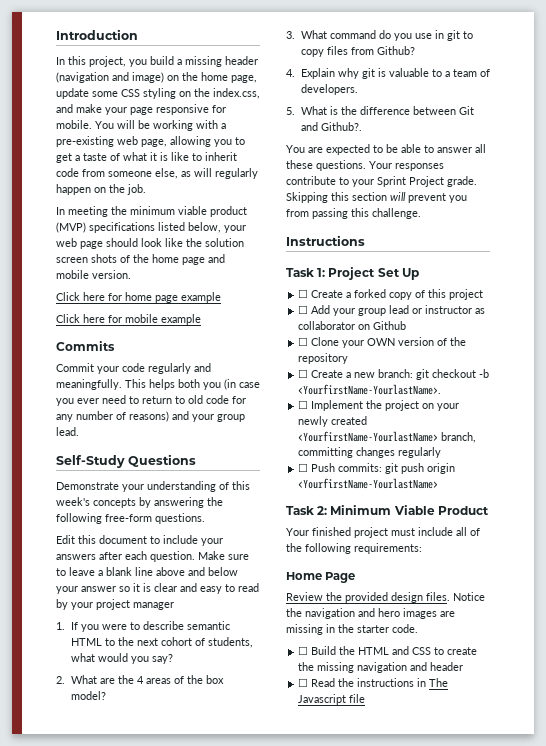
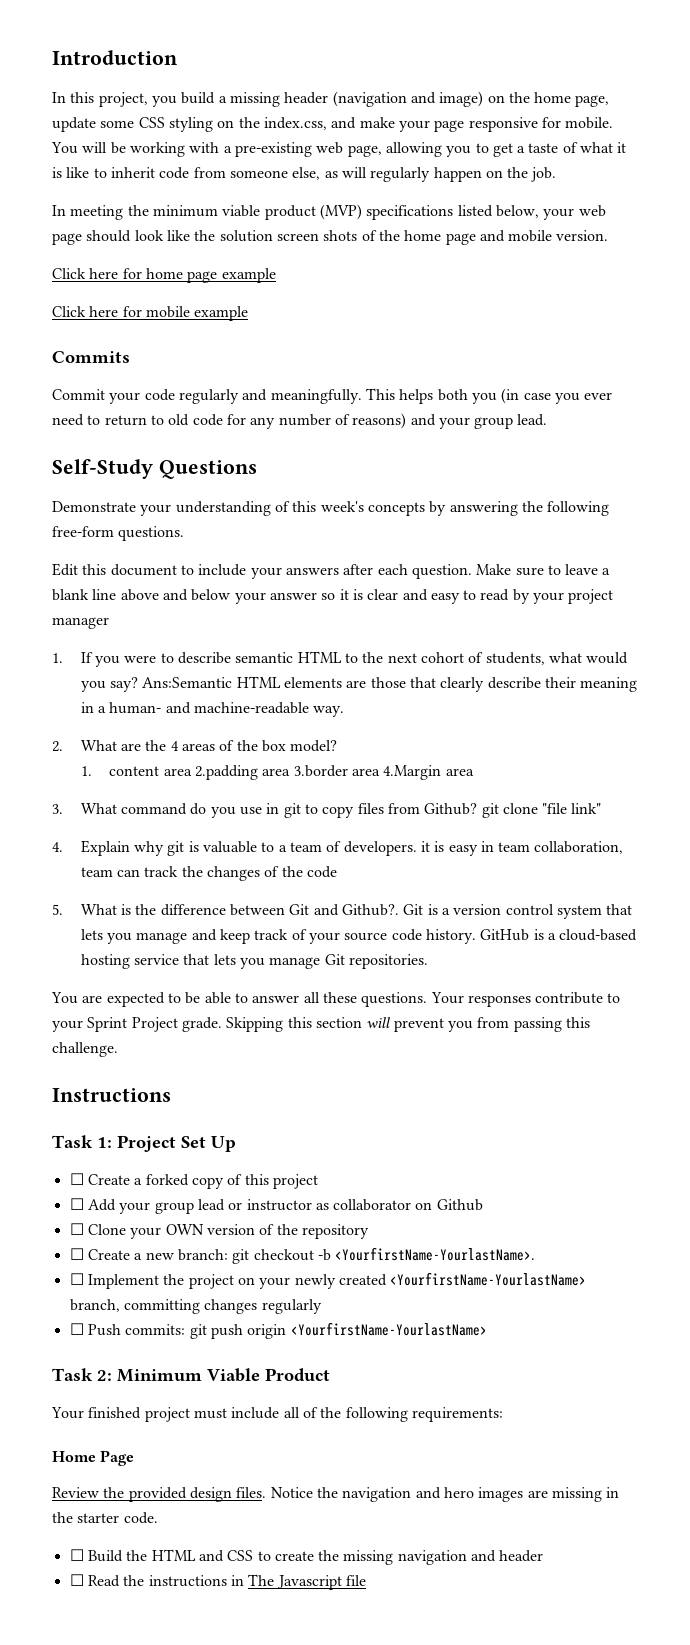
+ Ans:Semantic HTML elements are those that clearly describe their meaning in a human- and machine-readable way.
+ 1. content area 2.padding area 3.border area 4.Margin area
- 3. What command do you use in git to copy files from Github?
+ 3. What command do you use in git to copy files from Github? git clone "file link"
- 4. Explain why git is valuable to a team of developers.
+ 4. Explain why git is valuable to a team of developers. it is easy in team collaboration, team can track the changes of the code
+ Git is a version control system that lets you manage and keep track of your source code history. GitHub is a cloud-based hosting service that lets you manage Git repositories.

